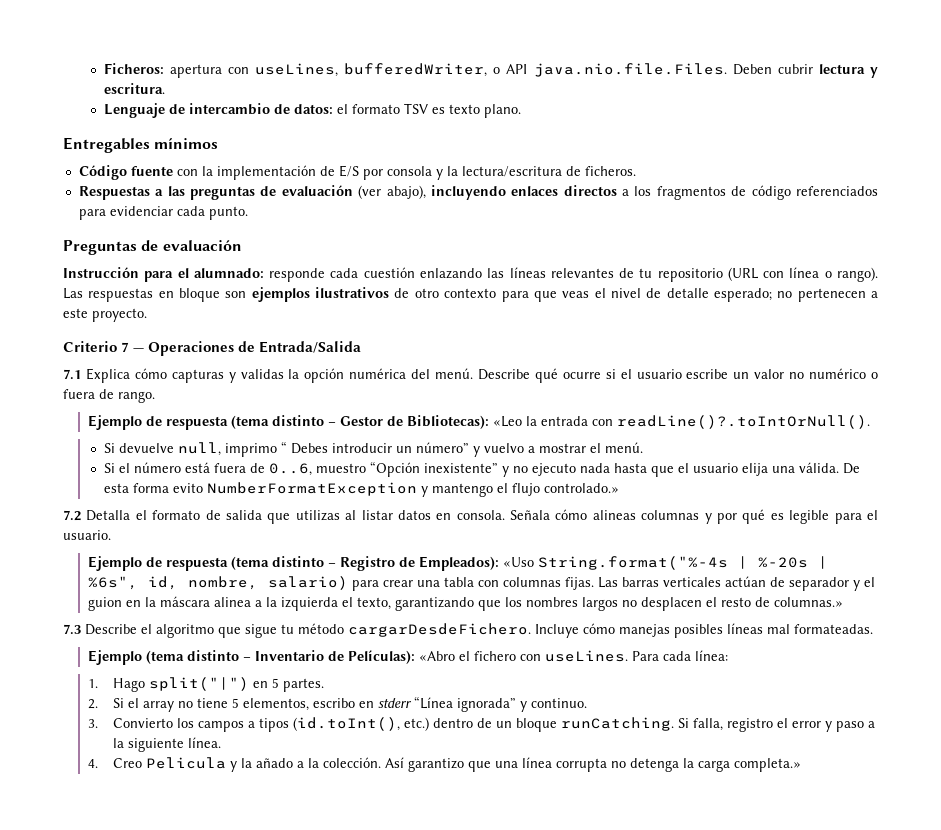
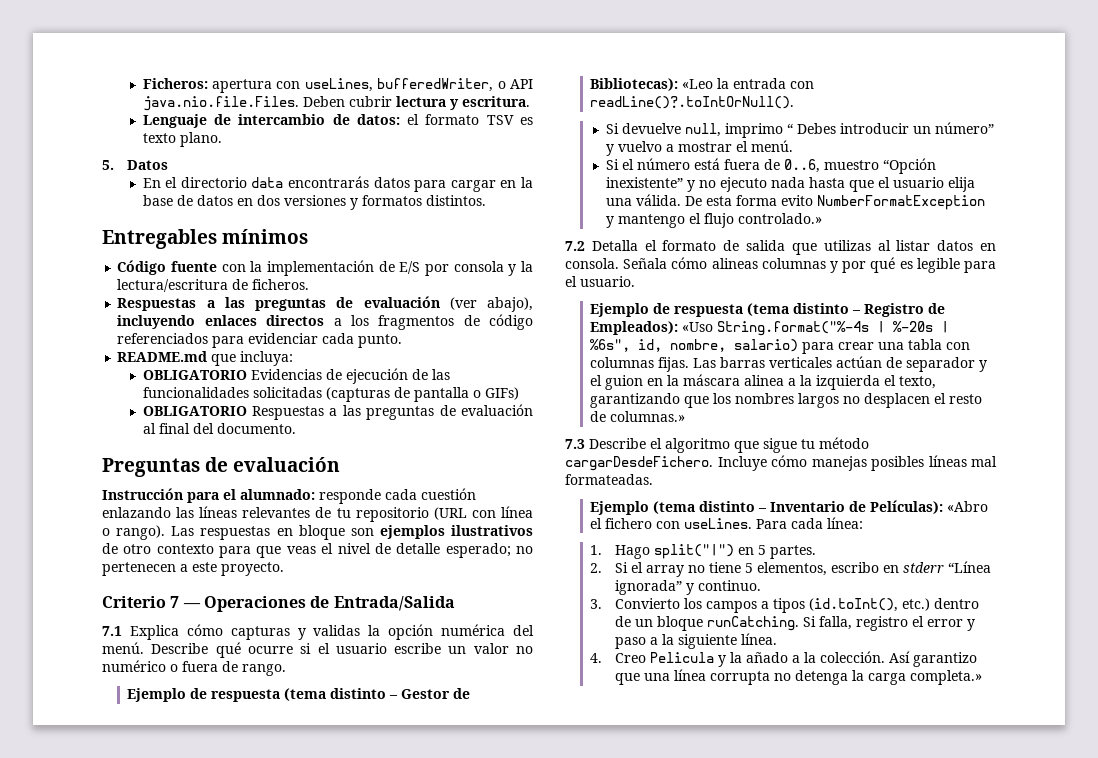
+ 5. Datos
+ En el directorio data encontrarás datos para cargar en la base de datos en dos versiones y formatos distintos.
+ README.md que incluya:
+ OBLIGATORIO Evidencias de ejecución de las funcionalidades solicitadas (capturas de pantalla o GIFs)
+ OBLIGATORIO Respuestas a las preguntas de evaluación al final del documento.

